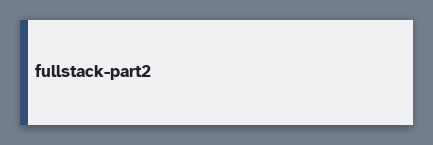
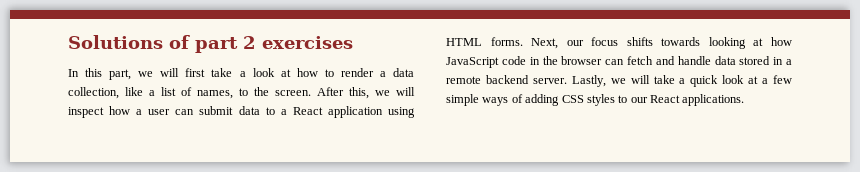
- fullstack-part2
+ Solutions of part 2 exercises
+ In this part, we will first take a look at how to render a data collection, like a list of names, to the screen. After this, we will inspect how a user can submit data to a React application using HTML forms. Next, our focus shifts towards looking at how JavaScript code in the browser can fetch and handle data stored in a remote backend server. Lastly, we will take a quick look at a few simple ways of adding CSS styles to our React applications.

